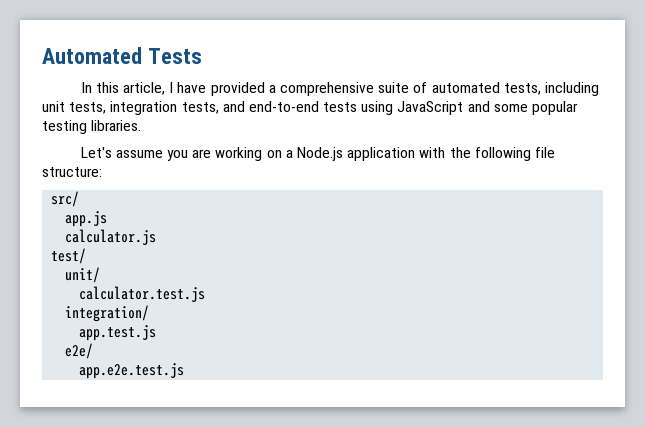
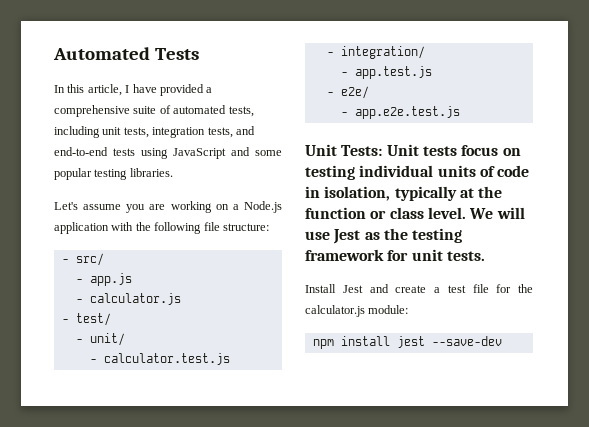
- src/
+ - src/
- app.js
+ - app.js
- calculator.js
+ - calculator.js
- test/
+ - test/
- unit/
+ - unit/
- calculator.test.js
+ - calculator.test.js
- integration/
+ - integration/
- app.test.js
+ - app.test.js
- e2e/
+ - e2e/
- app.e2e.test.js
+ - app.e2e.test.js
+ Unit Tests: Unit tests focus on testing individual units of code in isolation, typically at the function or class level. We will use Jest as the testing framework for unit tests.
+ Install Jest and create a test file for the calculator.js module:
+ npm install jest --save-dev

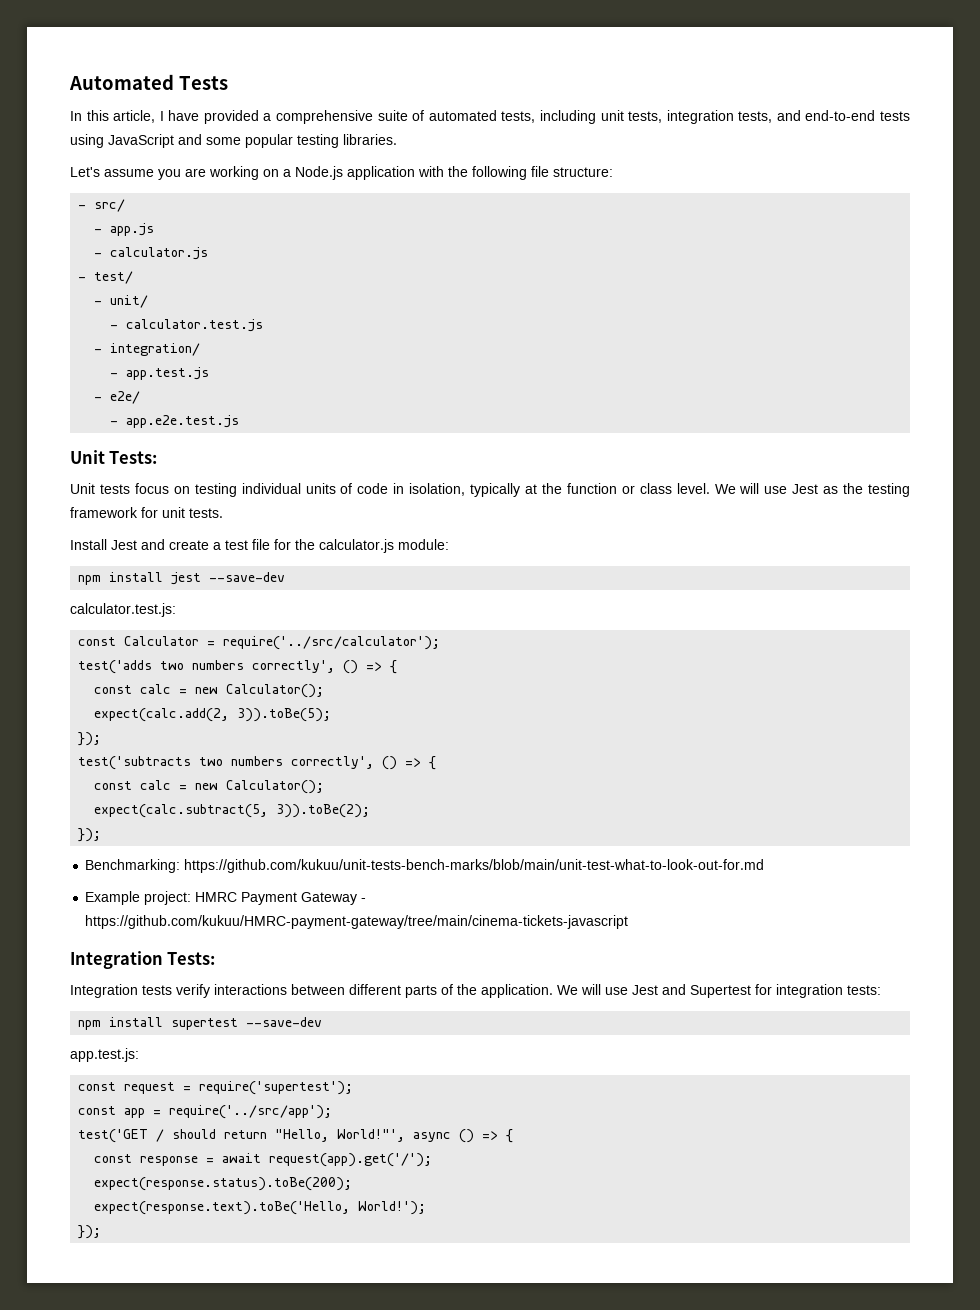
- Unit Tests: Unit tests focus on testing individual units of code in isolation, typically at the function or class level.
+ Unit Tests:
+ Unit tests focus on testing individual units of code in isolation, typically at the function or class level.
+ calculator.test.js:
+ const Calculator = require('../src/calculator');
+ test('adds two numbers correctly', () => {
+ const calc = new Calculator();
+ expect(calc.add(2, 3)).toBe(5);
+ });
+ test('subtracts two numbers correctly', () => {
+ const calc = new Calculator();
+ expect(calc.subtract(5, 3)).toBe(2);
+ });
+ Benchmarking: https://github.com/kukuu/unit-tests-bench-marks/blob/main/unit-test-what-to-look-out-for.md
+ Example project: HMRC Payment Gateway - https://github.com/kukuu/HMRC-payment-gateway/tree/main/cinema-tickets-javascript
+ Integration Tests:
+ Integration tests verify interactions between different parts of the application. We will use Jest and Supertest for integration tests:
+ npm install supertest --save-dev
+ app.test.js:
+ const request = require('supertest');
+ const app = require('../src/app');
+ test('GET / should return "Hello, World!"', async () => {
+ const response = await request(app).get('/');
+ expect(response.status).toBe(200);
+ expect(response.text).toBe('Hello, World!');
+ });

